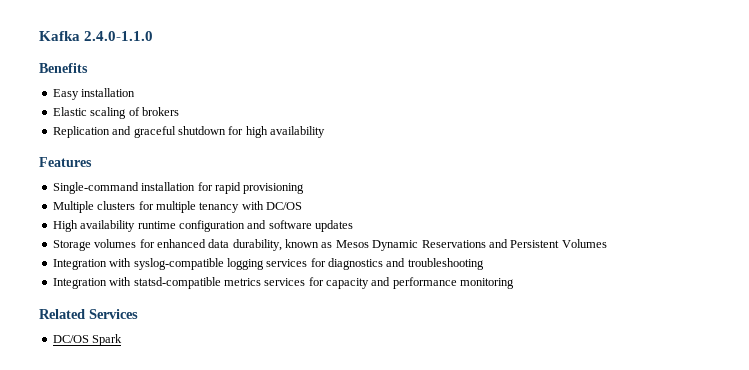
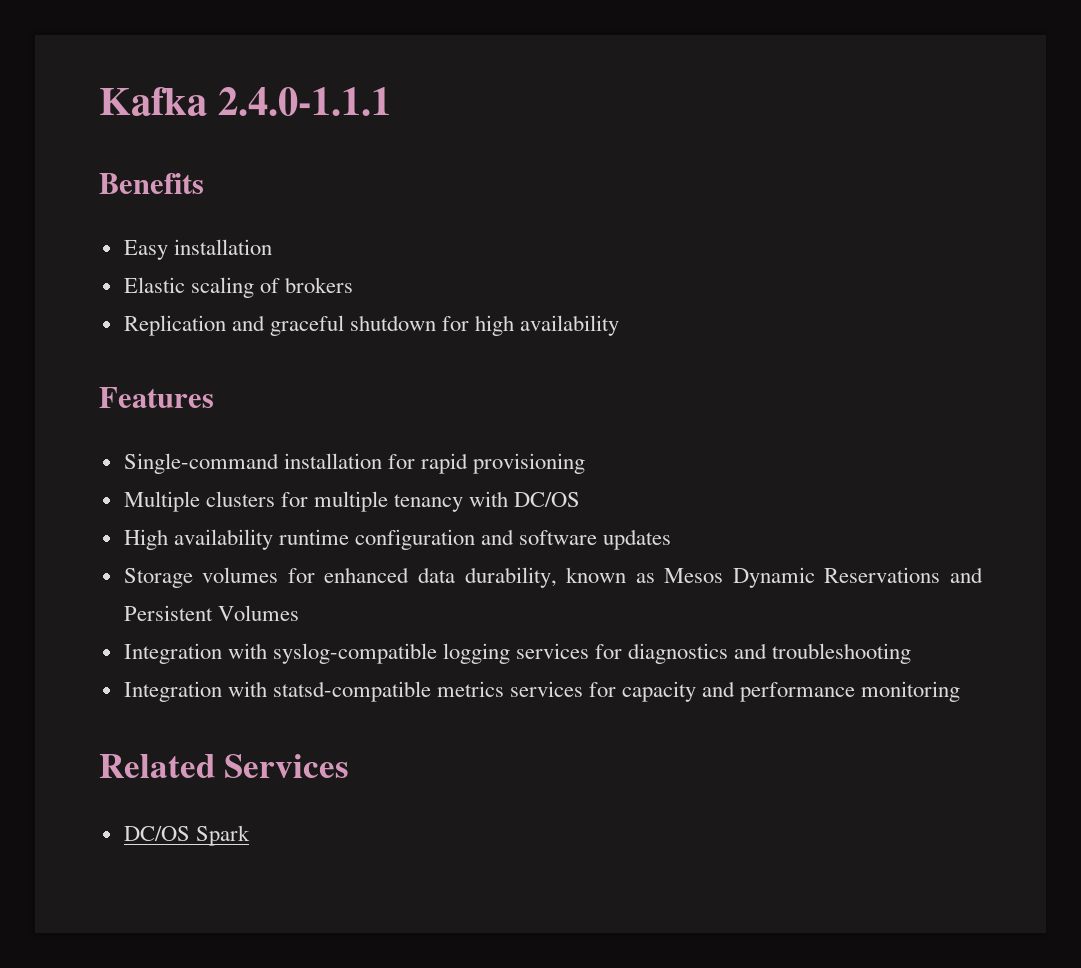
- Kafka 2.4.0-1.1.0
+ Kafka 2.4.0-1.1.1

